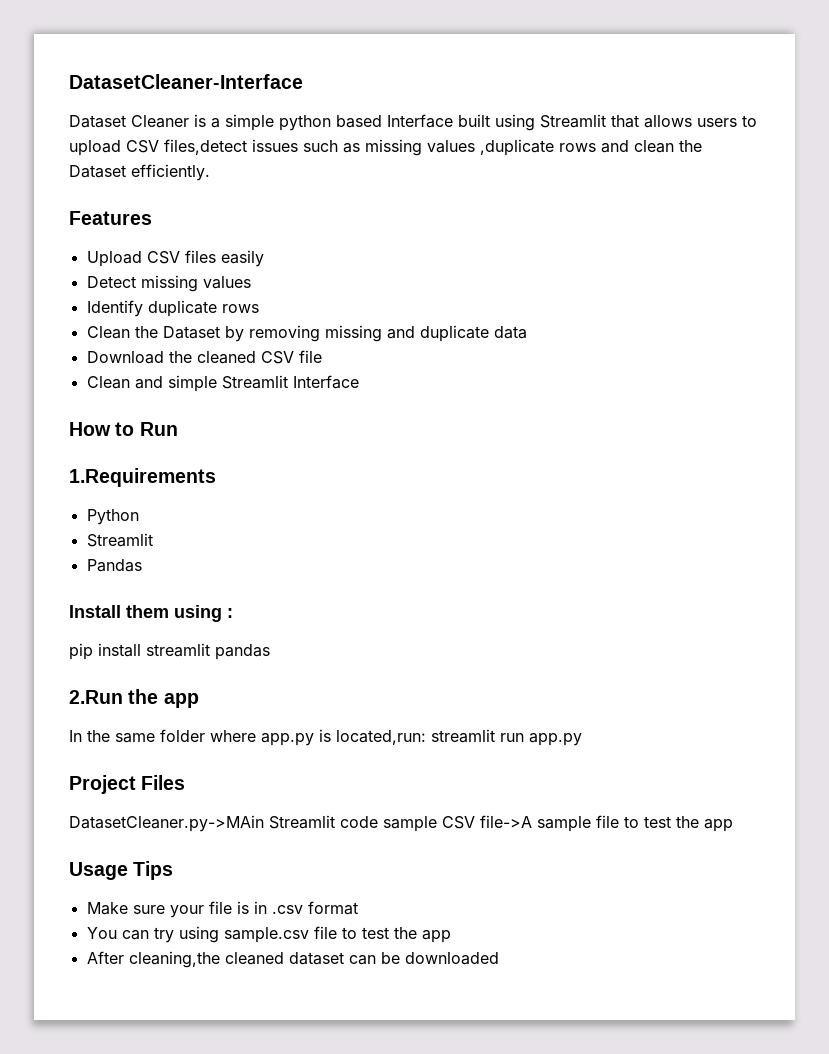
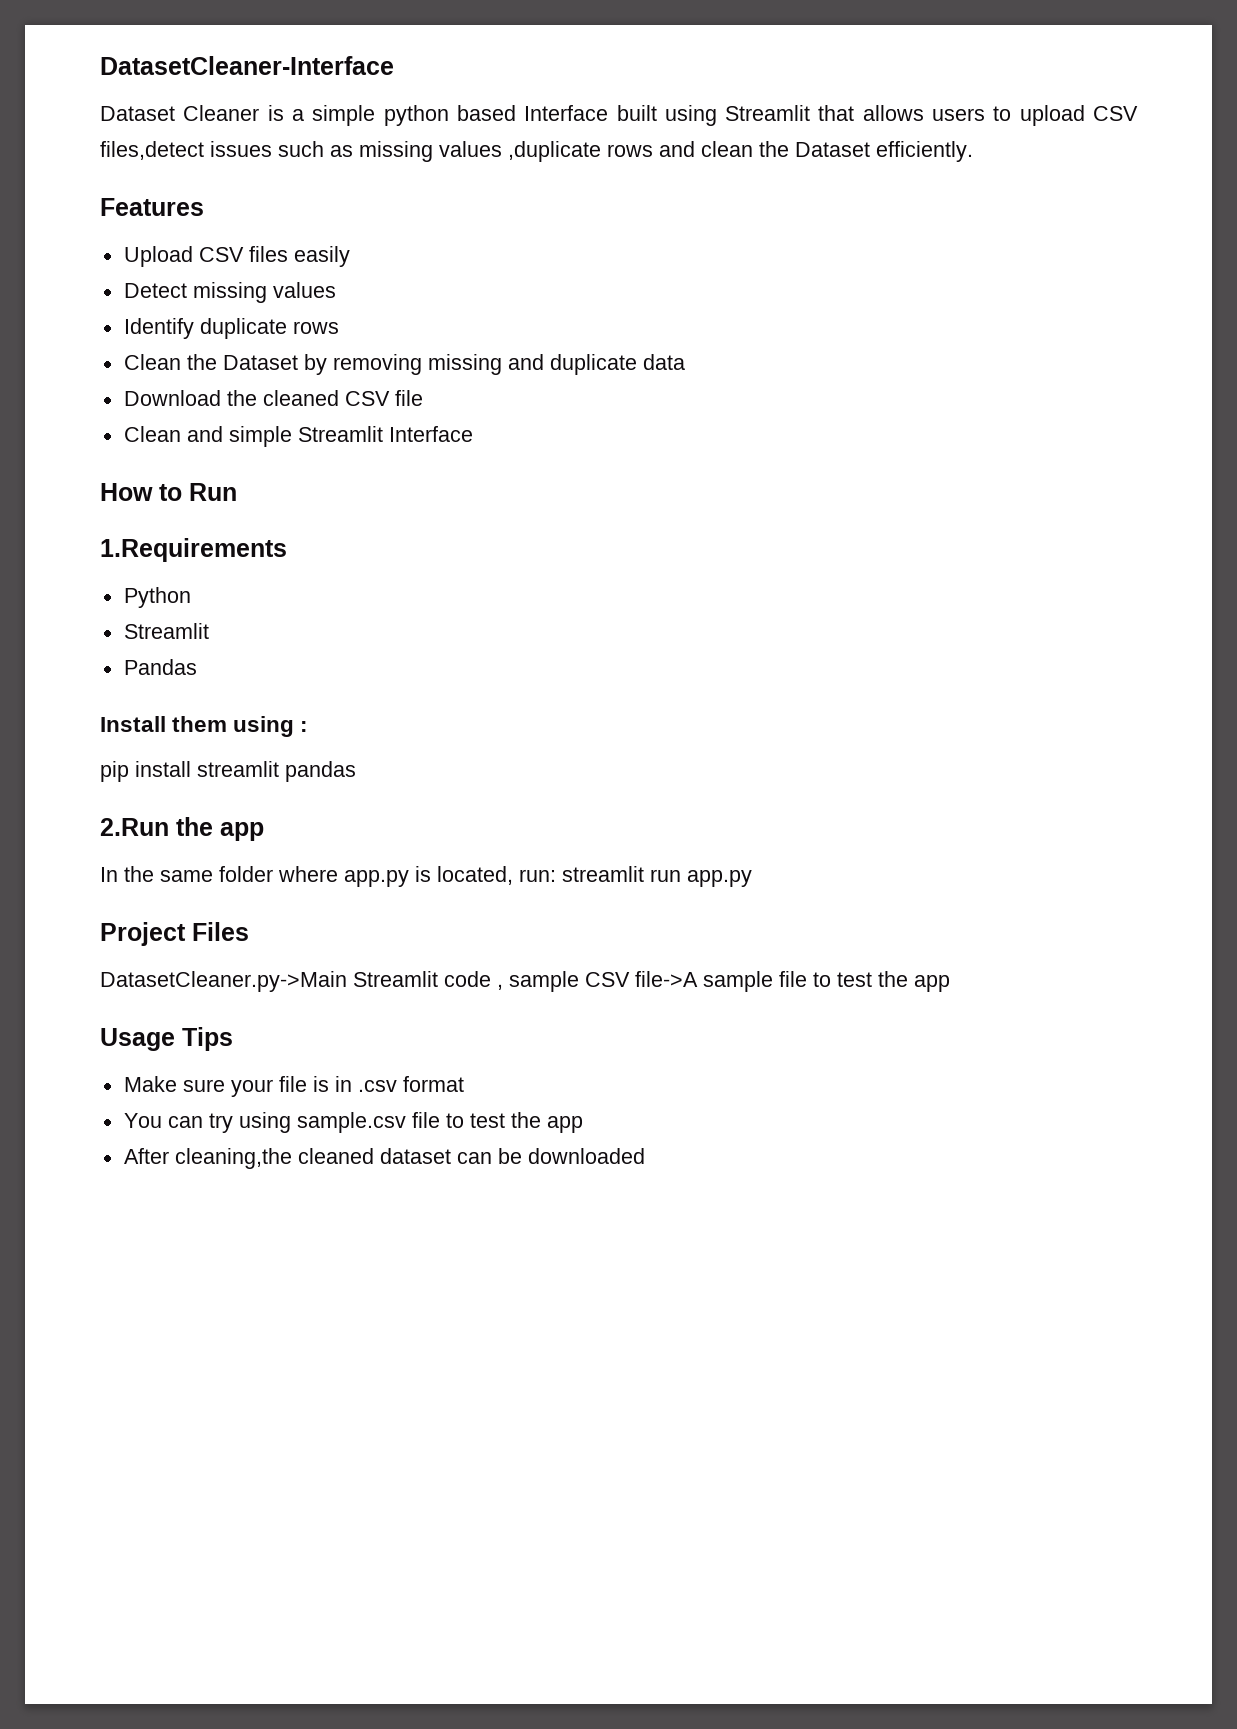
- In the same folder where app.py is located,run: streamlit run app.py
+ In the same folder where app.py is located, run: streamlit run app.py
- DatasetCleaner.py->MAin Streamlit code sample CSV file->A sample file to test the app
+ DatasetCleaner.py->Main Streamlit code , sample CSV file->A sample file to test the app

